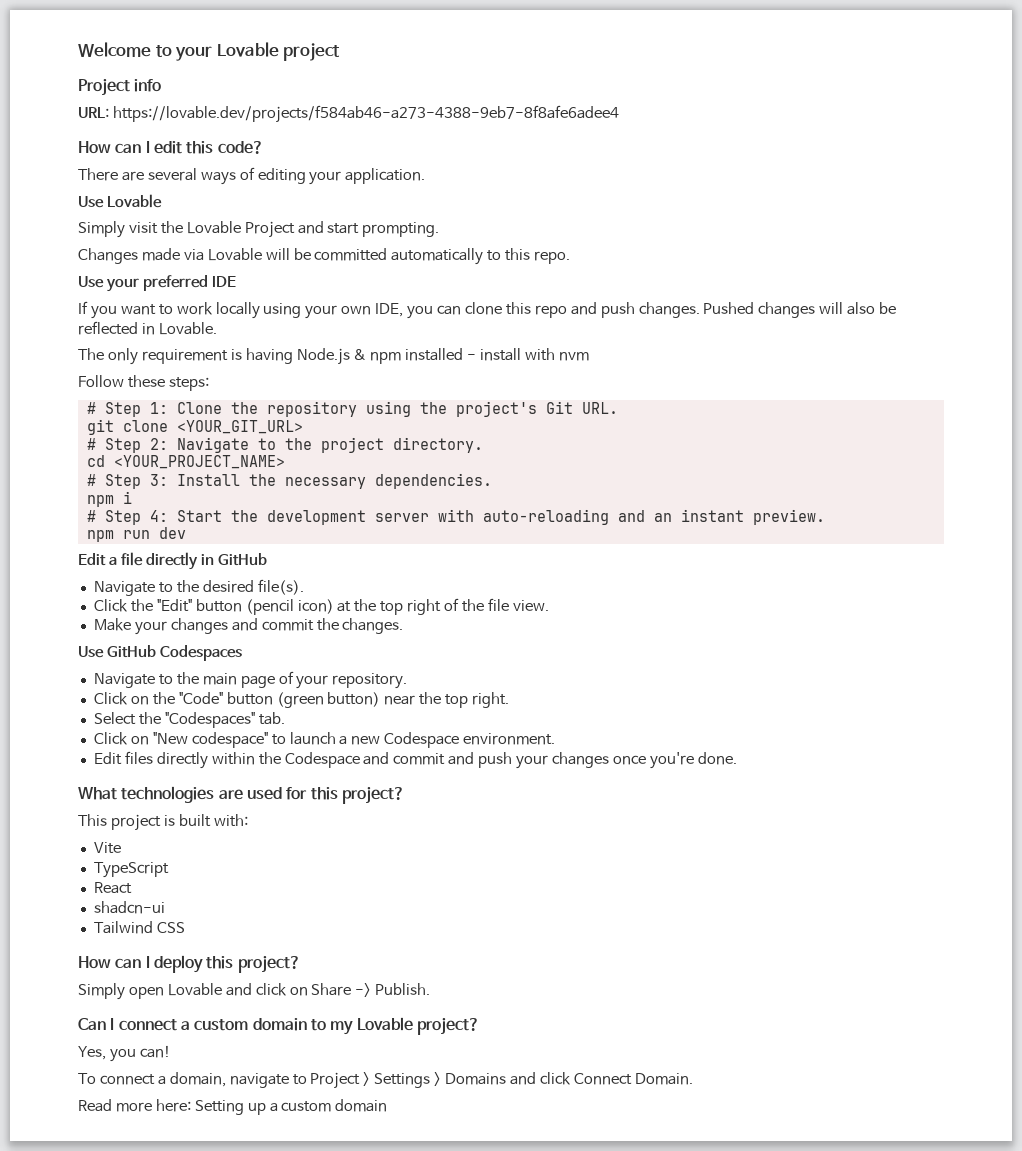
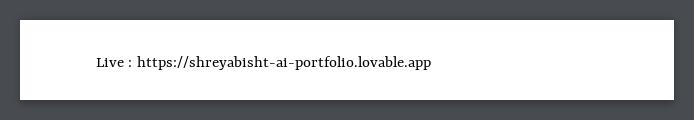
- Welcome to your Lovable project
- Project info
- URL: https://lovable.dev/projects/f584ab46-a273-4388-9eb7-8f8afe6adee4
- How can I edit this code?
- There are several ways of editing your application.
- Use Lovable
- Simply visit the Lovable Project and start prompting.
- Changes made via Lovable will be committed automatically to this repo.
- Use your preferred IDE
- If you want to work locally using your own IDE, you can clone this repo and push changes. Pushed changes will also be reflected in Lovable.
- The only requirement is having Node.js & npm installed - install with nvm
- Follow these steps:
- # Step 1: Clone the repository using the project's Git URL.
- git clone <YOUR_GIT_URL>
- # Step 2: Navigate to the project directory.
- cd <YOUR_PROJECT_NAME>
- # Step 3: Install the necessary dependencies.
- npm i
- # Step 4: Start the development server with auto-reloading and an instant preview.
- npm run dev
- Edit a file directly in GitHub
- Navigate to the desired file(s).
- Click the "Edit" button (pencil icon) at the top right of the file view.
- Make your changes and commit the changes.
- Use GitHub Codespaces
- Navigate to the main page of your repository.
- Click on the "Code" button (green button) near the top right.
- Select the "Codespaces" tab.
- Click on "New codespace" to launch a new Codespace environment.
- Edit files directly within the Codespace and commit and push your changes once you're done.
- What technologies are used for this project?
- This project is built with:
- Vite
- TypeScript
- React
- shadcn-ui
- Tailwind CSS
- How can I deploy this project?
- Simply open Lovable and click on Share -> Publish.
- Can I connect a custom domain to my Lovable project?
- Yes, you can!
- To connect a domain, navigate to Project > Settings > Domains and click Connect Domain.
- Read more here: Setting up a custom domain
+ Live : https://shreyabisht-ai-portfolio.lovable.app

